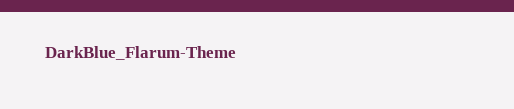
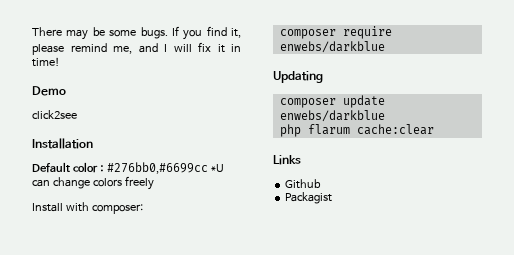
- DarkBlue_Flarum-Theme
+ There may be some bugs. If you find it, please remind me, and I will fix it in time!
+ Demo
+ click2see
+ Installation
+ Default color：#276bb0,#6699cc *U can change colors freely
+ Install with composer:
+ composer require enwebs/darkblue
+ Updating
+ composer update enwebs/darkblue
+ php flarum cache:clear
+ Links
+ Github
+ Packagist

